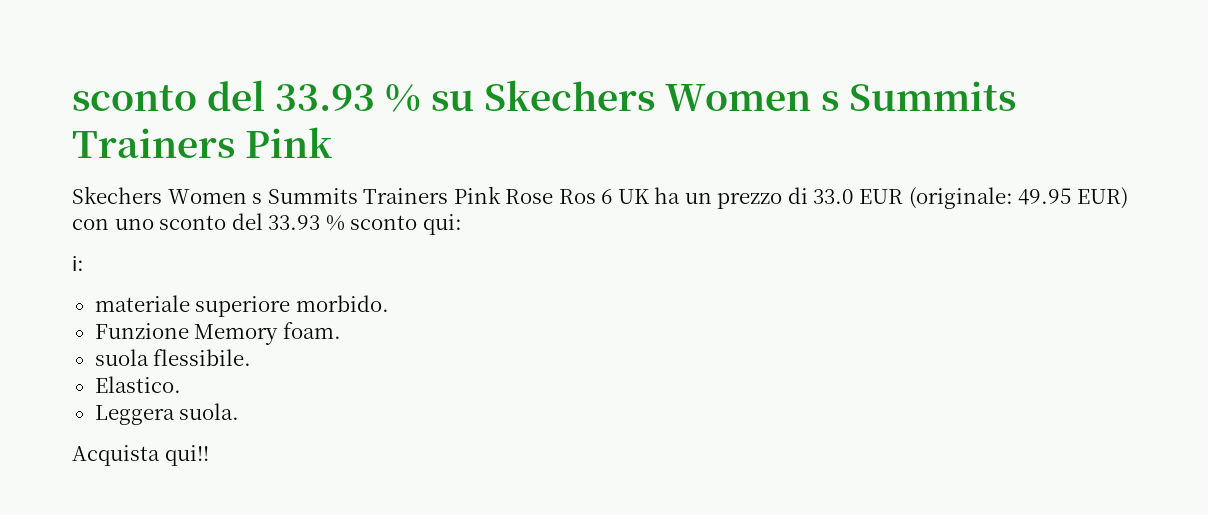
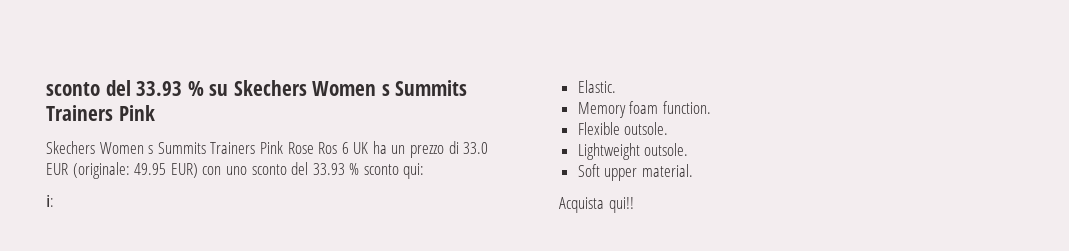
- materiale superiore morbido.
- Funzione Memory foam.
- suola flessibile.
- Elastico.
- Leggera suola.
+ Elastic.
+ Memory foam function.
+ Flexible outsole.
+ Lightweight outsole.
+ Soft upper material.

